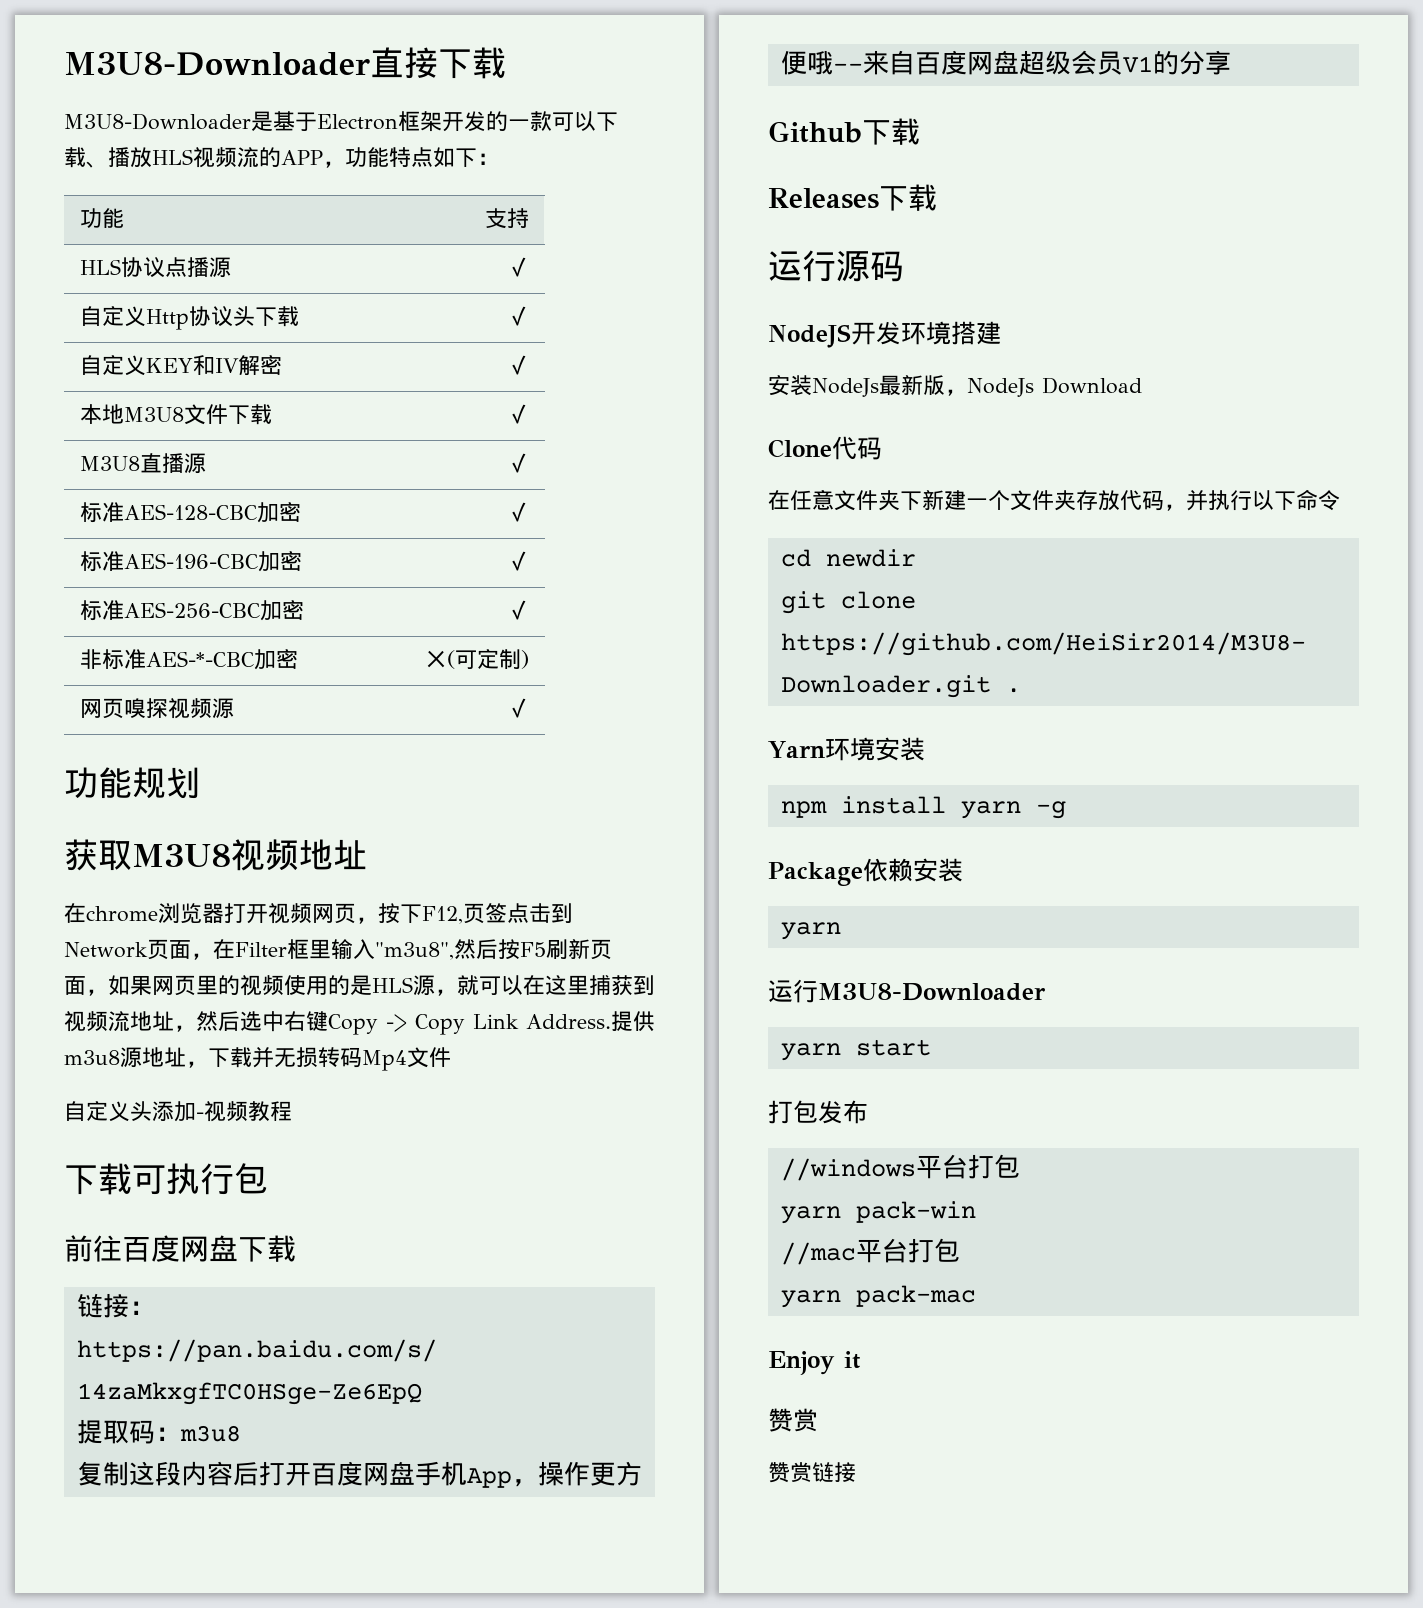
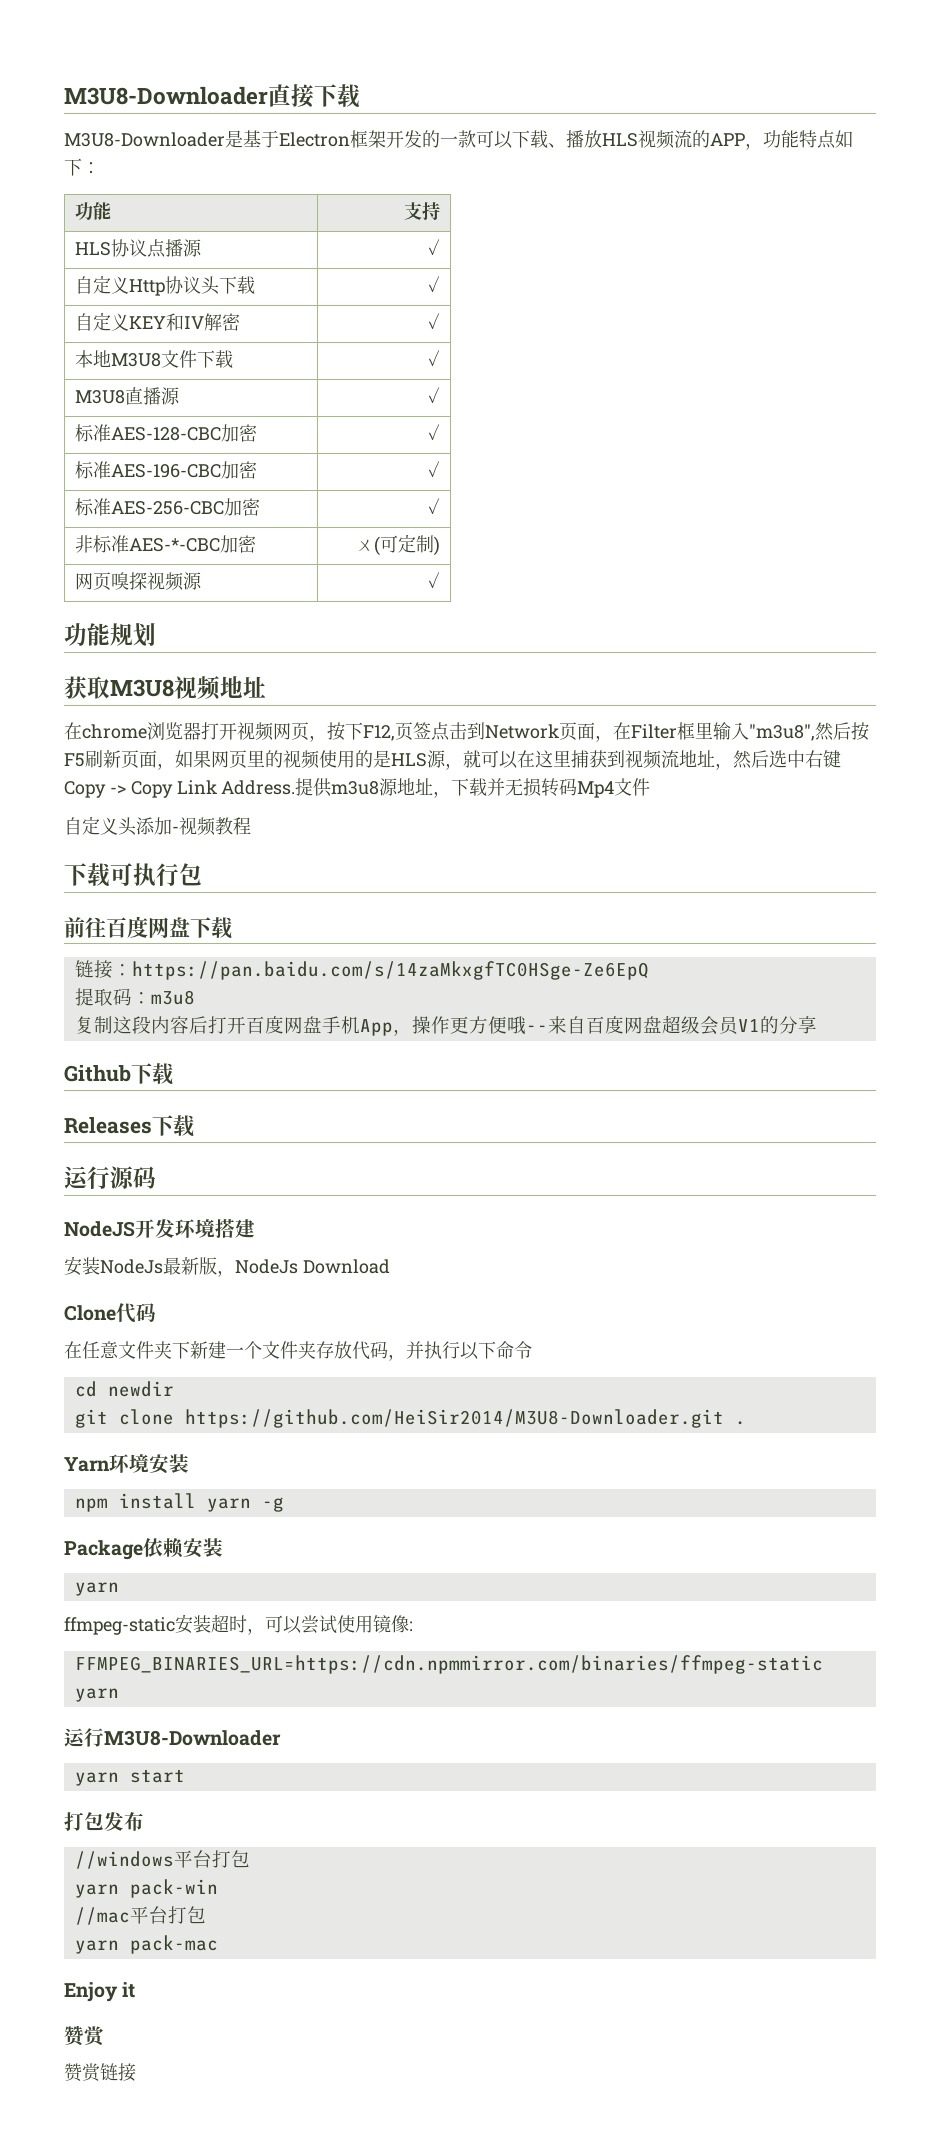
+ ffmpeg-static安装超时，可以尝试使用镜像:
+ FFMPEG_BINARIES_URL=https://cdn.npmmirror.com/binaries/ffmpeg-static yarn

